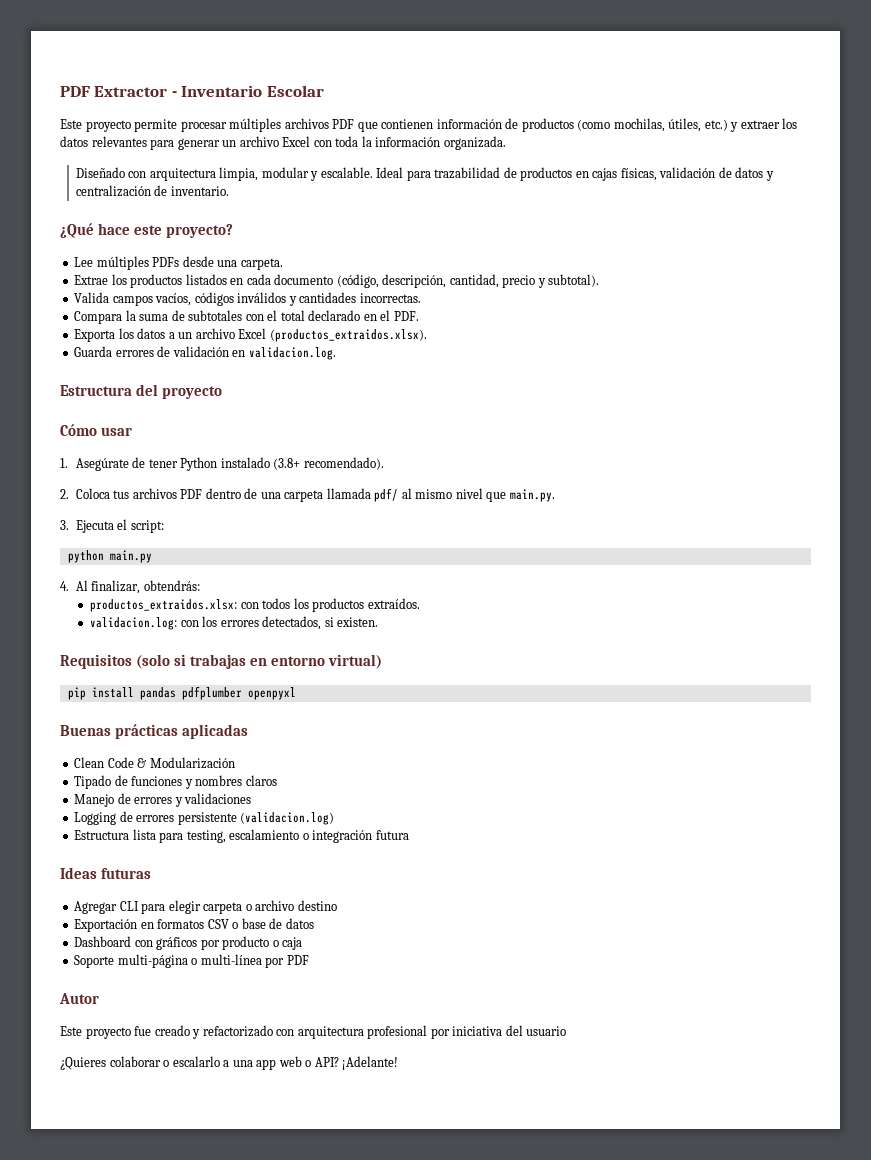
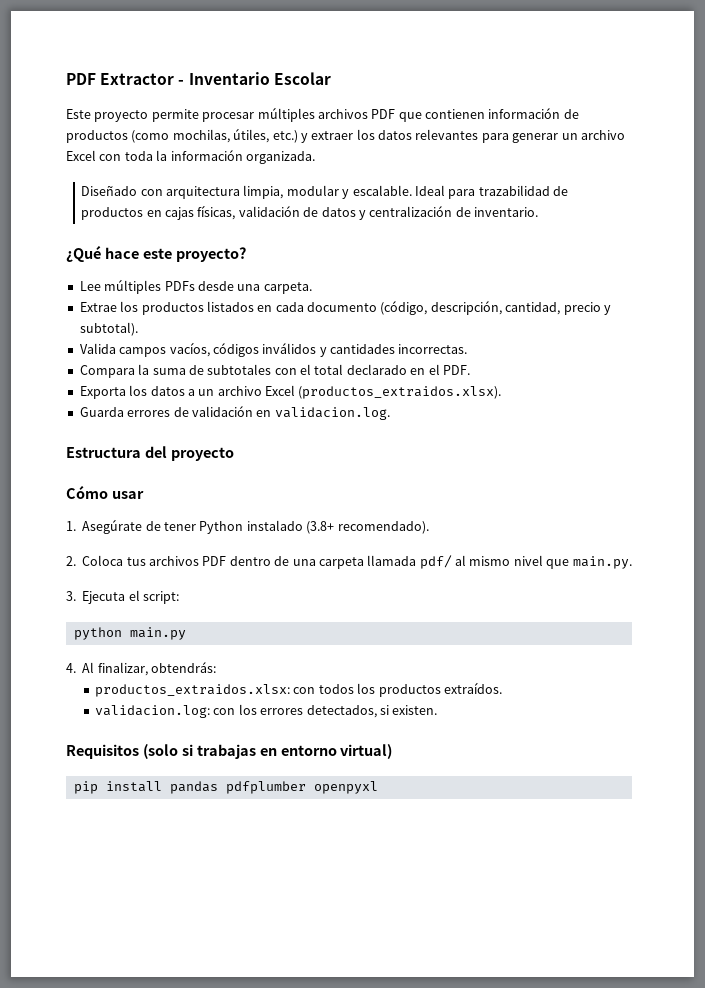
- Buenas prácticas aplicadas
- Clean Code & Modularización
- Tipado de funciones y nombres claros
- Manejo de errores y validaciones
- Logging de errores persistente (validacion.log)
- Estructura lista para testing, escalamiento o integración futura
- Ideas futuras
- Agregar CLI para elegir carpeta o archivo destino
- Exportación en formatos CSV o base de datos
- Dashboard con gráficos por producto o caja
- Soporte multi-página o multi-línea por PDF
- Autor
- Este proyecto fue creado y refactorizado con arquitectura profesional por iniciativa del usuario
- ¿Quieres colaborar o escalarlo a una app web o API? ¡Adelante!

